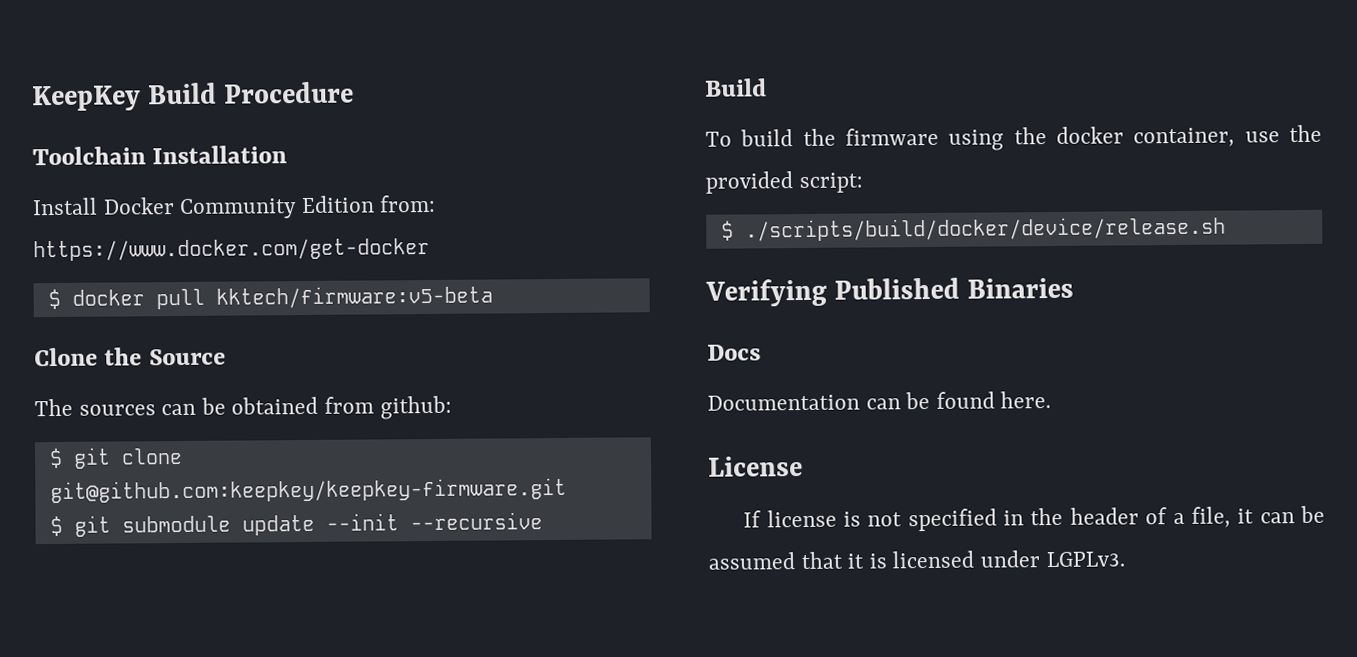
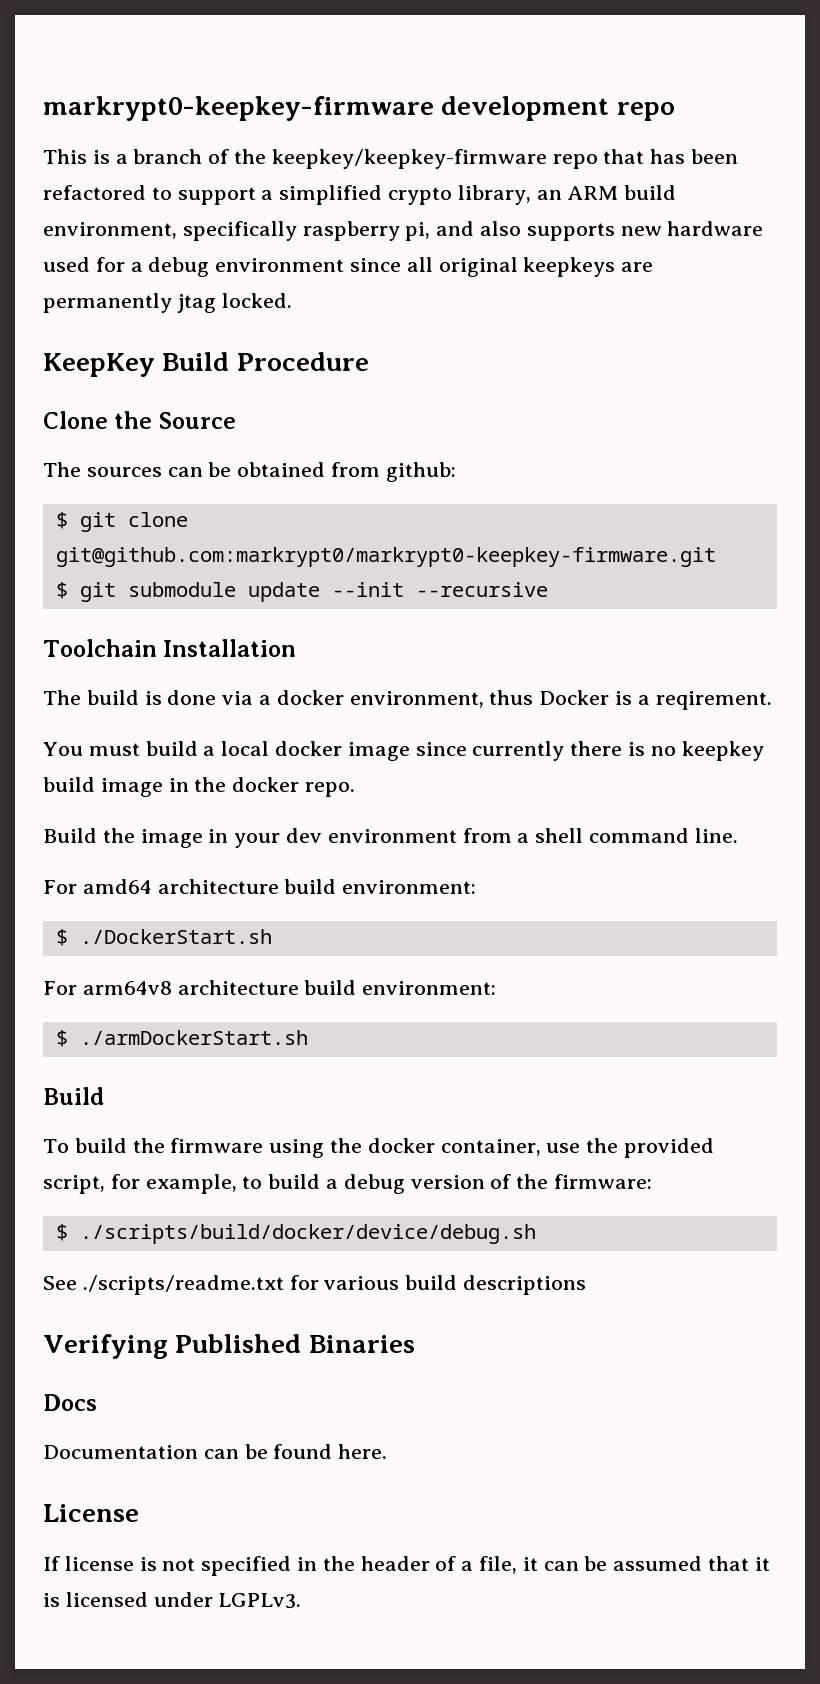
+ markrypt0-keepkey-firmware development repo
+ This is a branch of the keepkey/keepkey-firmware repo that has been refactored to support a simplified crypto library, an ARM build environment, specifically raspberry pi, and also supports new hardware used for a debug environment since all original keepkeys are permanently jtag locked.
  KeepKey Build Procedure
- Toolchain Installation
- Install Docker Community Edition from: https://www.docker.com/get-docker
- $ docker pull kktech/firmware:v5-beta
- $ git clone git@github.com:keepkey/keepkey-firmware.git
+ $ git clone git@github.com:markrypt0/markrypt0-keepkey-firmware.git
+ Toolchain Installation
+ The build is done via a docker environment, thus Docker is a reqirement.
+ You must build a local docker image since currently there is no keepkey build image in the docker repo.
+ Build the image in your dev environment from a shell command line.
+ For amd64 architecture build environment:
+ $ ./DockerStart.sh
+ For arm64v8 architecture build environment:
+ $ ./armDockerStart.sh
- To build the firmware using the docker container, use the provided script:
- $ ./scripts/build/docker/device/release.sh
+ To build the firmware using the docker container, use the provided script, for example, to build a debug version of the firmware:
+ $ ./scripts/build/docker/device/debug.sh
+ See ./scripts/readme.txt for various build descriptions

